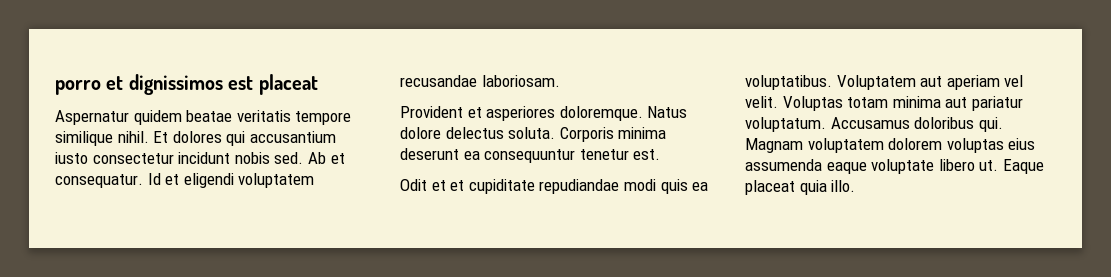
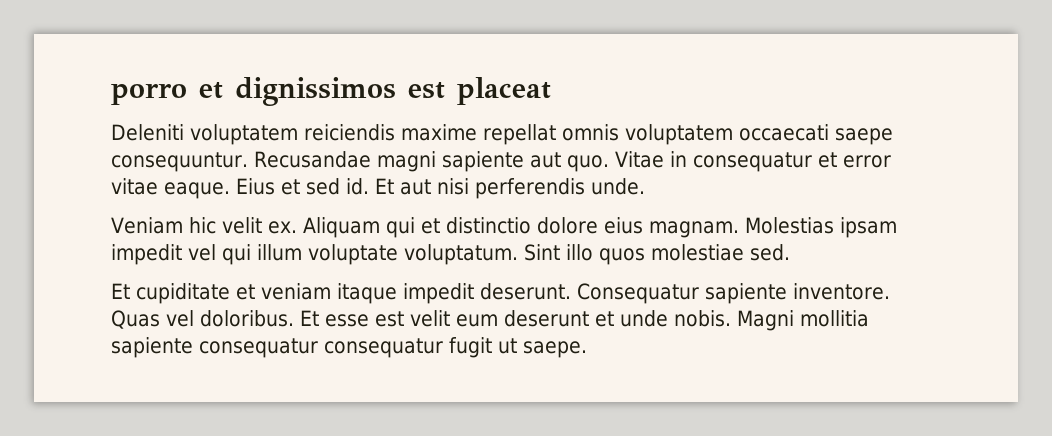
- Aspernatur quidem beatae veritatis tempore similique nihil. Et dolores qui accusantium iusto consectetur incidunt nobis sed. Ab et consequatur. Id et eligendi voluptatem recusandae laboriosam.
- Provident et asperiores doloremque. Natus dolore delectus soluta. Corporis minima deserunt ea consequuntur tenetur est.
- Odit et et cupiditate repudiandae modi quis ea voluptatibus. Voluptatem aut aperiam vel velit. Voluptas totam minima aut pariatur voluptatum. Accusamus doloribus qui. Magnam voluptatem dolorem voluptas eius assumenda eaque voluptate libero ut. Eaque placeat quia illo.
+ Deleniti voluptatem reiciendis maxime repellat omnis voluptatem occaecati saepe consequuntur. Recusandae magni sapiente aut quo. Vitae in consequatur et error vitae eaque. Eius et sed id. Et aut nisi perferendis unde.
+ Veniam hic velit ex. Aliquam qui et distinctio dolore eius magnam. Molestias ipsam impedit vel qui illum voluptate voluptatum. Sint illo quos molestiae sed.
+ Et cupiditate et veniam itaque impedit deserunt. Consequatur sapiente inventore. Quas vel doloribus. Et esse est velit eum deserunt et unde nobis. Magni mollitia sapiente consequatur consequatur fugit ut saepe.

